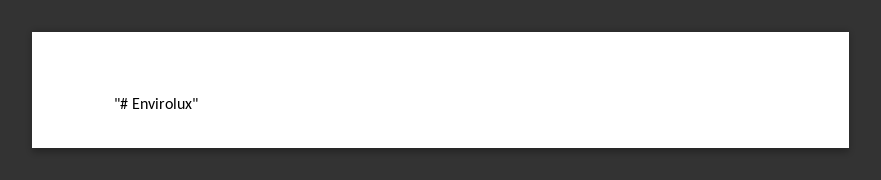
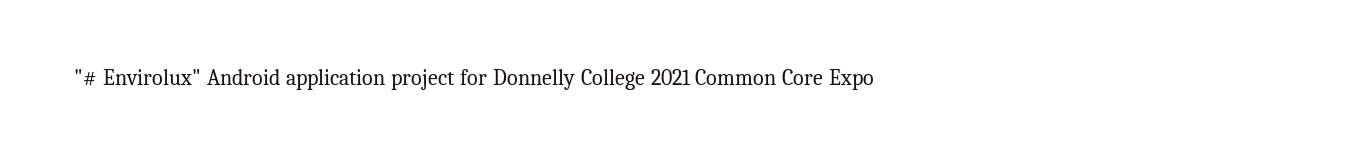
- "# Envirolux"
+ "# Envirolux" Android application project for Donnelly College 2021 Common Core Expo

